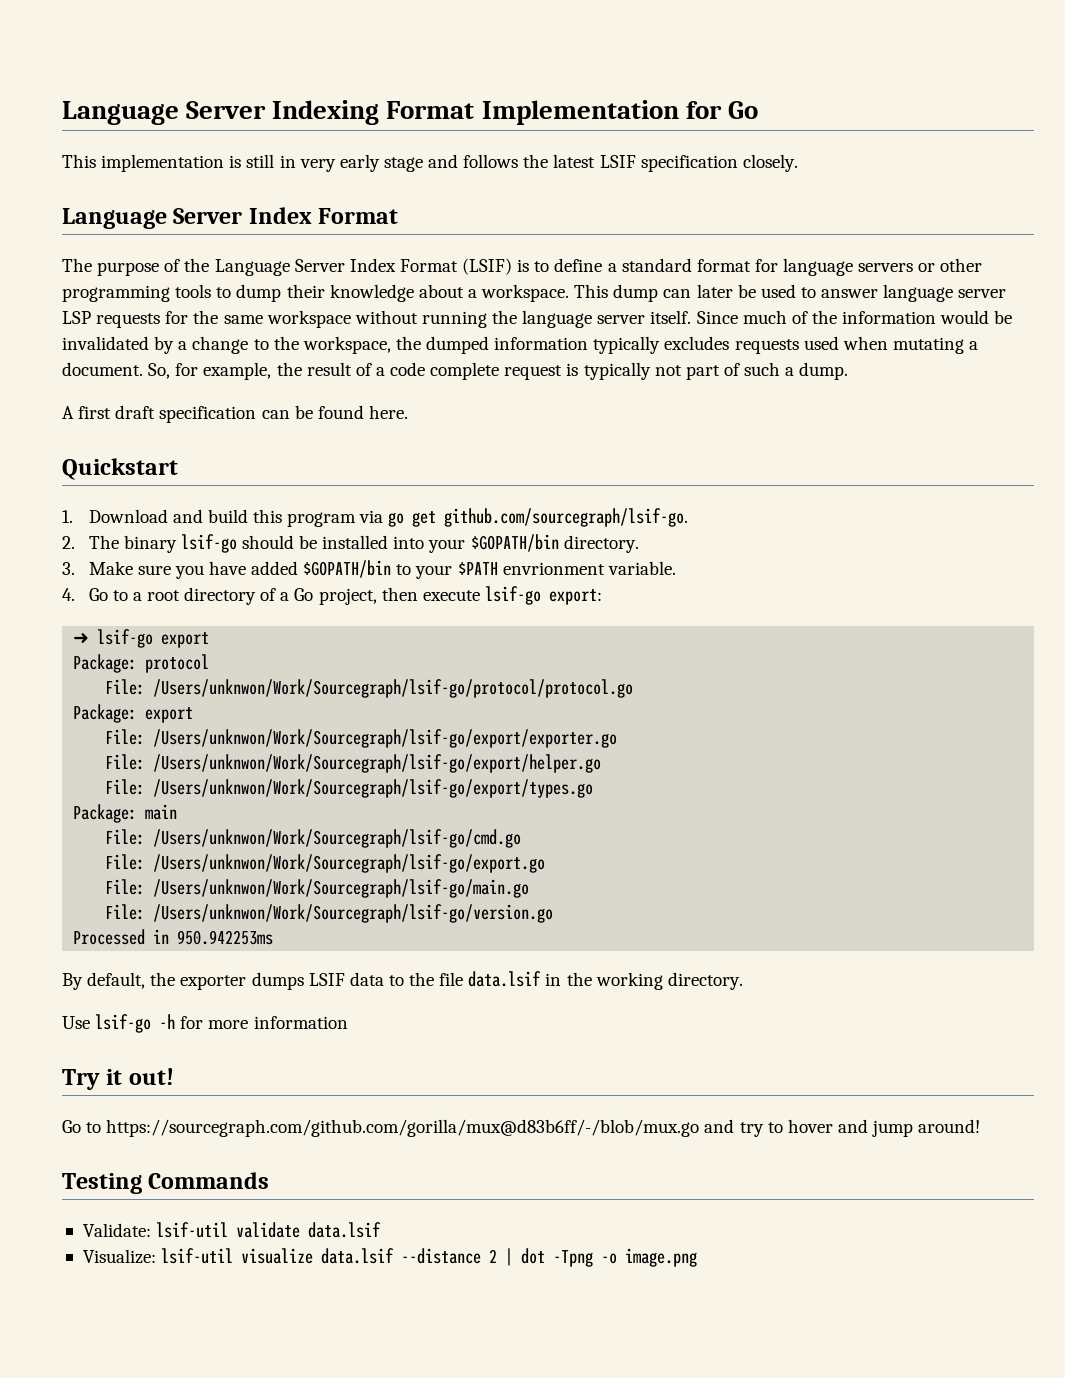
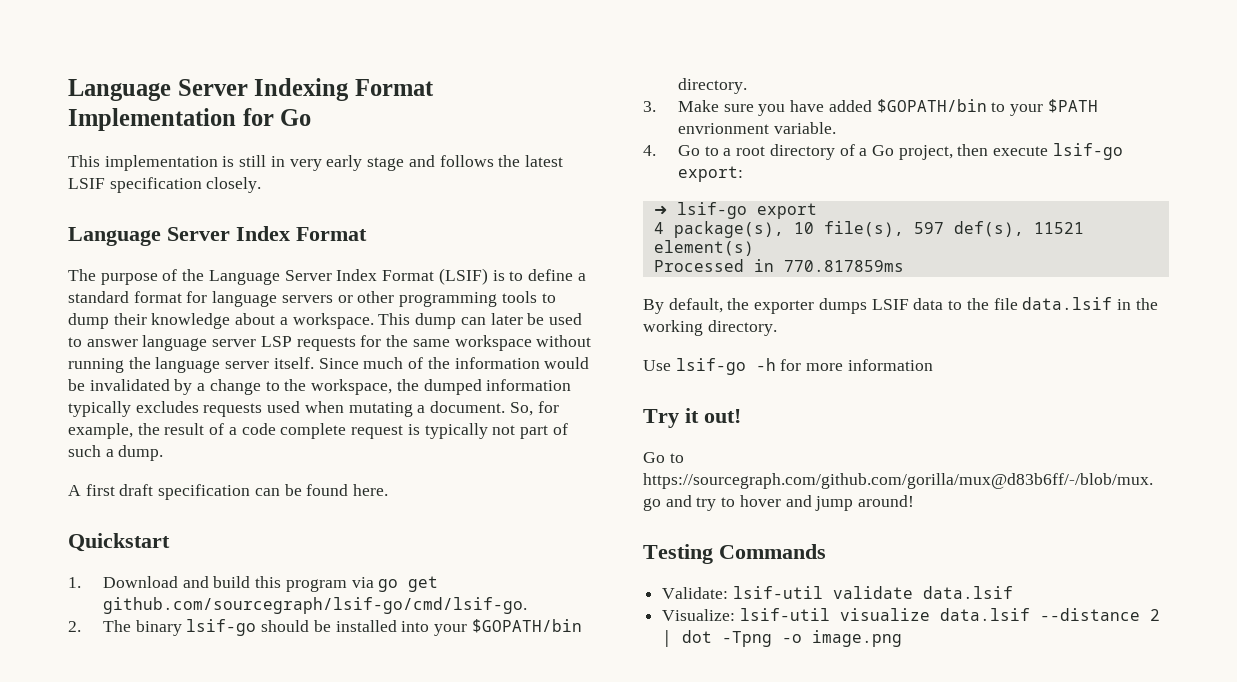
- 1. Download and build this program via go get github.com/sourcegraph/lsif-go.
+ 1. Download and build this program via go get github.com/sourcegraph/lsif-go/cmd/lsif-go.
- Package: protocol
- File: /Users/unknwon/Work/Sourcegraph/lsif-go/protocol/protocol.go
- Package: export
- File: /Users/unknwon/Work/Sourcegraph/lsif-go/export/exporter.go
- File: /Users/unknwon/Work/Sourcegraph/lsif-go/export/helper.go
- File: /Users/unknwon/Work/Sourcegraph/lsif-go/export/types.go
- Package: main
- File: /Users/unknwon/Work/Sourcegraph/lsif-go/cmd.go
- File: /Users/unknwon/Work/Sourcegraph/lsif-go/export.go
- File: /Users/unknwon/Work/Sourcegraph/lsif-go/main.go
- File: /Users/unknwon/Work/Sourcegraph/lsif-go/version.go
+ 4 package(s), 10 file(s), 597 def(s), 11521 element(s)
- Processed in 950.942253ms
+ Processed in 770.817859ms

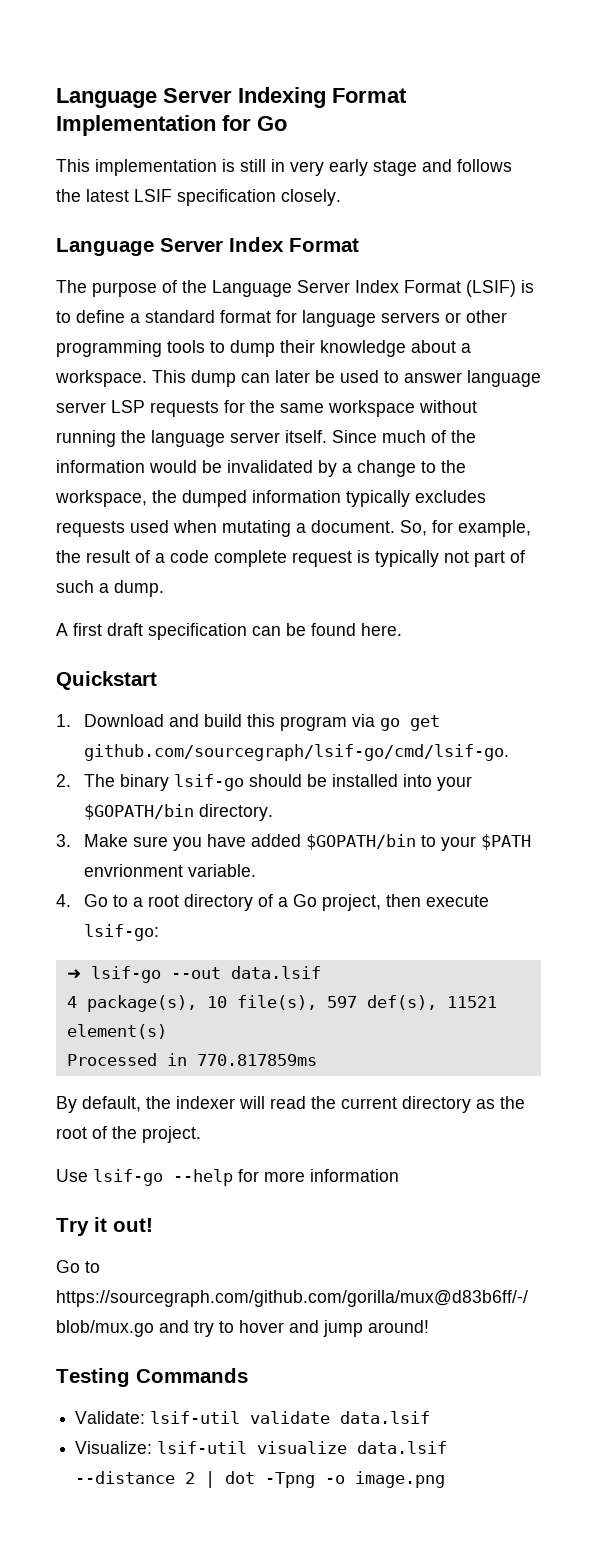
- 4. Go to a root directory of a Go project, then execute lsif-go export:
+ 4. Go to a root directory of a Go project, then execute lsif-go:
- ➜ lsif-go export
+ ➜ lsif-go --out data.lsif
- By default, the exporter dumps LSIF data to the file data.lsif in the working directory.
+ By default, the indexer will read the current directory as the root of the project.
- Use lsif-go -h for more information
+ Use lsif-go --help for more information

